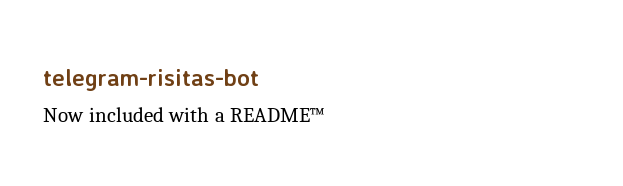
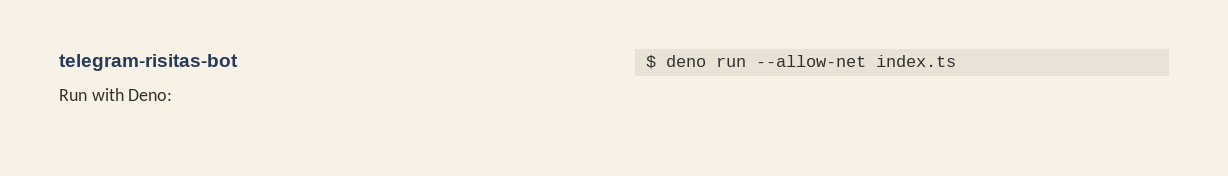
- Now included with a README™
+ Run with Deno:
+ $ deno run --allow-net index.ts

